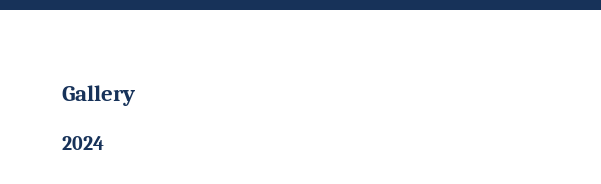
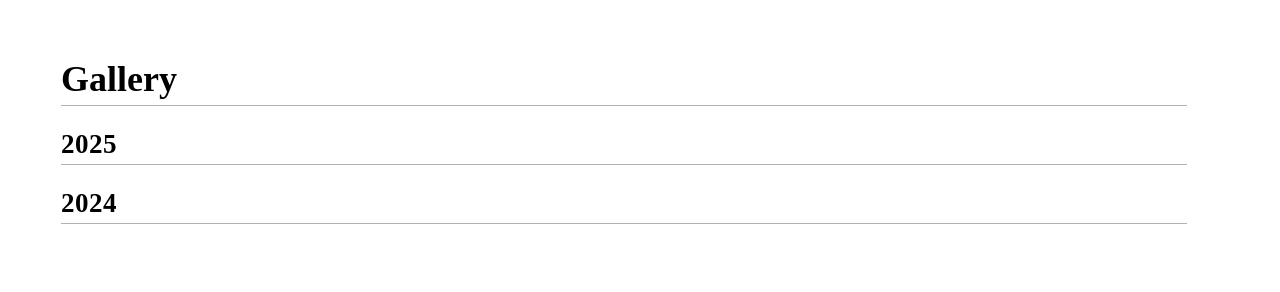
+ 2025

